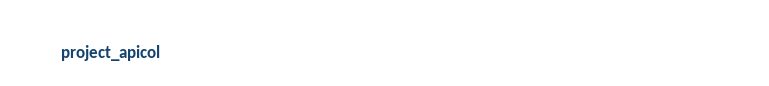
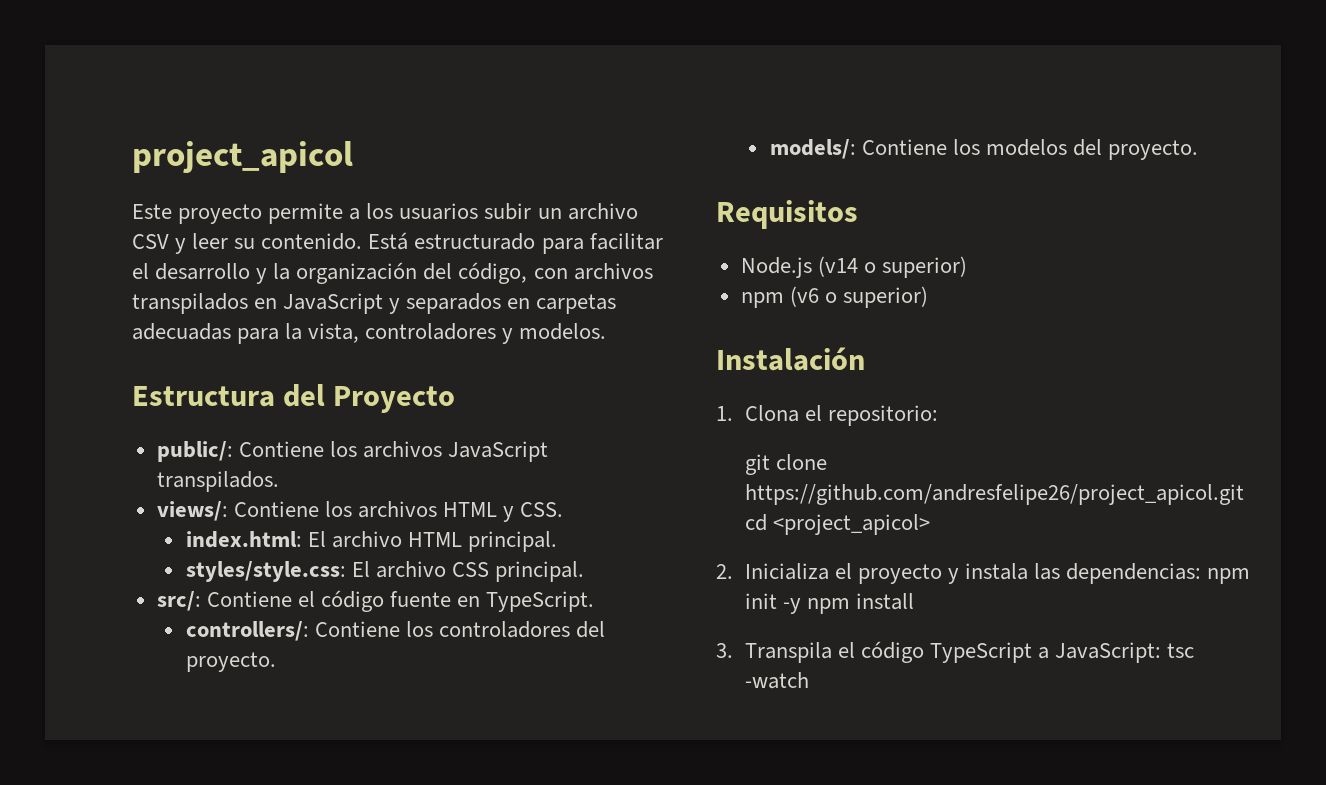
+ Este proyecto permite a los usuarios subir un archivo CSV y leer su contenido. Está estructurado para facilitar el desarrollo y la organización del código, con archivos transpilados en JavaScript y separados en carpetas adecuadas para la vista, controladores y modelos.
+ Estructura del Proyecto
+ public/: Contiene los archivos JavaScript transpilados.
+ views/: Contiene los archivos HTML y CSS.
+ index.html: El archivo HTML principal.
+ styles/style.css: El archivo CSS principal.
+ src/: Contiene el código fuente en TypeScript.
+ controllers/: Contiene los controladores del proyecto.
+ models/: Contiene los modelos del proyecto.
+ Requisitos
+ Node.js (v14 o superior)
+ npm (v6 o superior)
+ Instalación
+ 1. Clona el repositorio:
+ git clone https://github.com/andresfelipe26/project_apicol.git cd <project_apicol>
+ 2. Inicializa el proyecto y instala las dependencias: npm init -y npm install
+ 3. Transpila el código TypeScript a JavaScript: tsc -watch

